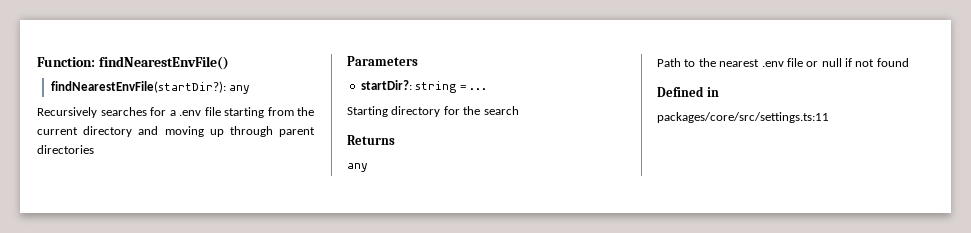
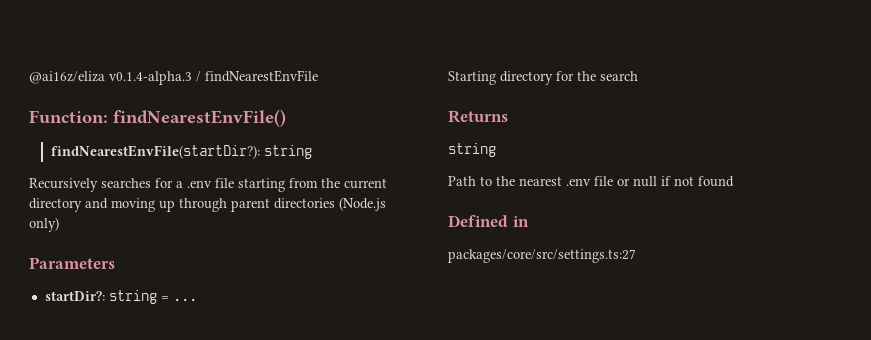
+ @ai16z/eliza v0.1.4-alpha.3 / findNearestEnvFile
- findNearestEnvFile(startDir?): any
+ findNearestEnvFile(startDir?): string
- Recursively searches for a .env file starting from the current directory and moving up through parent directories
+ Recursively searches for a .env file starting from the current directory and moving up through parent directories (Node.js only)
  Returns
- any
+ string
- packages/core/src/settings.ts:11
+ packages/core/src/settings.ts:27

